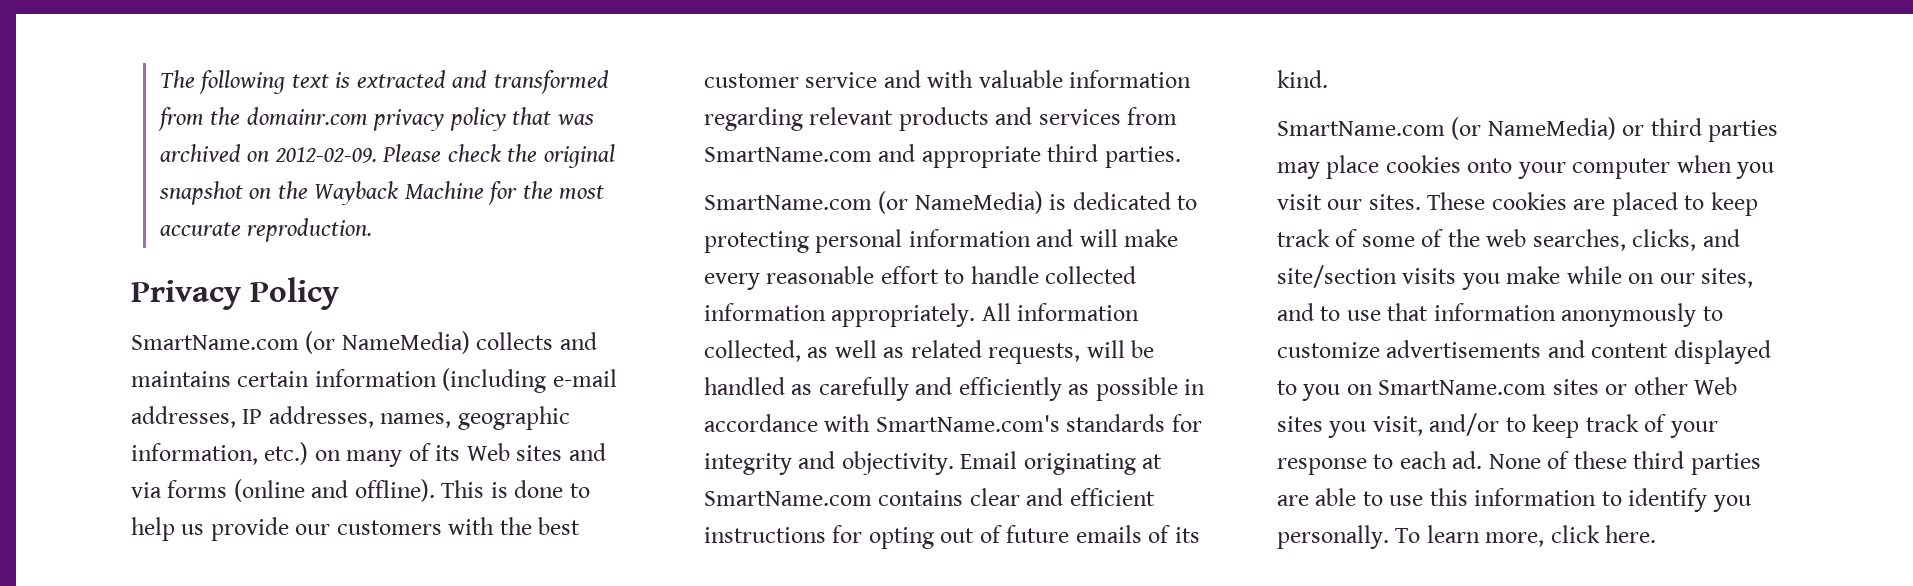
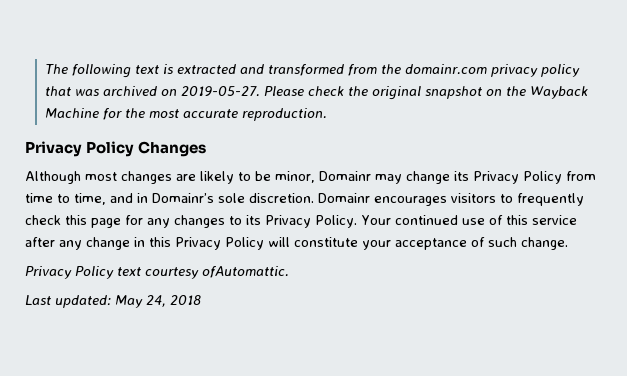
- The following text is extracted and transformed from the domainr.com privacy policy that was archived on 2012-02-09.
+ The following text is extracted and transformed from the domainr.com privacy policy that was archived on 2019-05-27.
- Privacy Policy
- SmartName.com (or NameMedia) collects and maintains certain information (including e-mail addresses, IP addresses, names, geographic information, etc.) on many of its Web sites and via forms (online and offline). This is done to help us provide our customers with the best customer service and with valuable information regarding relevant products and services from SmartName.com and appropriate third parties.
- SmartName.com (or NameMedia) is dedicated to protecting personal information and will make every reasonable effort to handle collected information appropriately. All information collected, as well as related requests, will be handled as carefully and efficiently as possible in accordance with SmartName.com's standards for integrity and objectivity. Email originating at SmartName.com contains clear and efficient instructions for opting out of future emails of its kind.
- SmartName.com (or NameMedia) or third parties may place cookies onto your computer when you visit our sites. These cookies are placed to keep track of some of the web searches, clicks, and site/section visits you make while on our sites, and to use that information anonymously to customize advertisements and content displayed to you on SmartName.com sites or other Web sites you visit, and/or to keep track of your response to each ad. None of these third parties are able to use this information to identify you personally. To learn more, click here.
+ Privacy Policy Changes
+ Although most changes are likely to be minor, Domainr may change its Privacy Policy from time to time, and in Domainr’s sole discretion. Domainr encourages visitors to frequently check this page for any changes to its Privacy Policy. Your continued use of this service after any change in this Privacy Policy will constitute your acceptance of such change.
+ Privacy Policy text courtesy ofAutomattic.
+ Last updated: May 24, 2018

